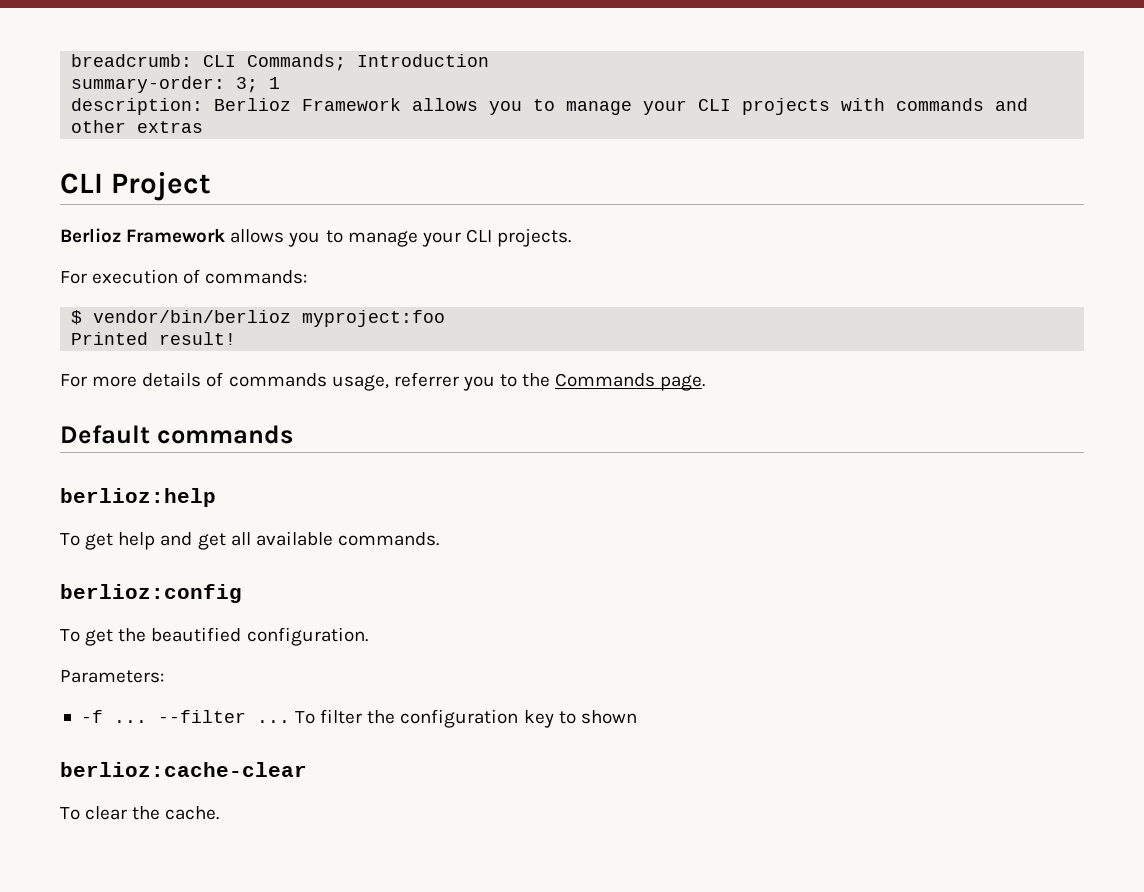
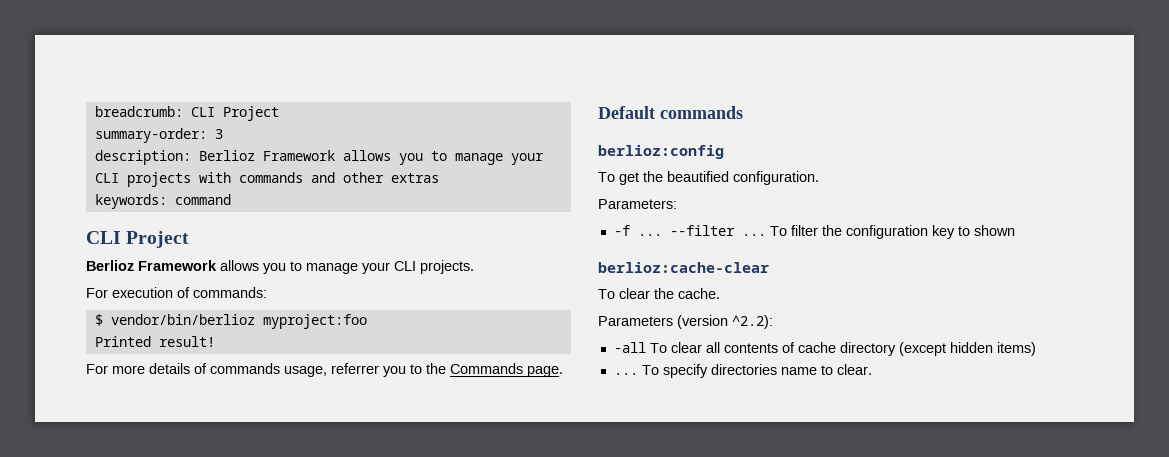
- breadcrumb: CLI Commands; Introduction
+ breadcrumb: CLI Project
- summary-order: 3; 1
+ summary-order: 3
+ keywords: command
- berlioz:help
- To get help and get all available commands.
+ Parameters (version ^2.2):
+ -all To clear all contents of cache directory (except hidden items)
+ ... To specify directories name to clear.

